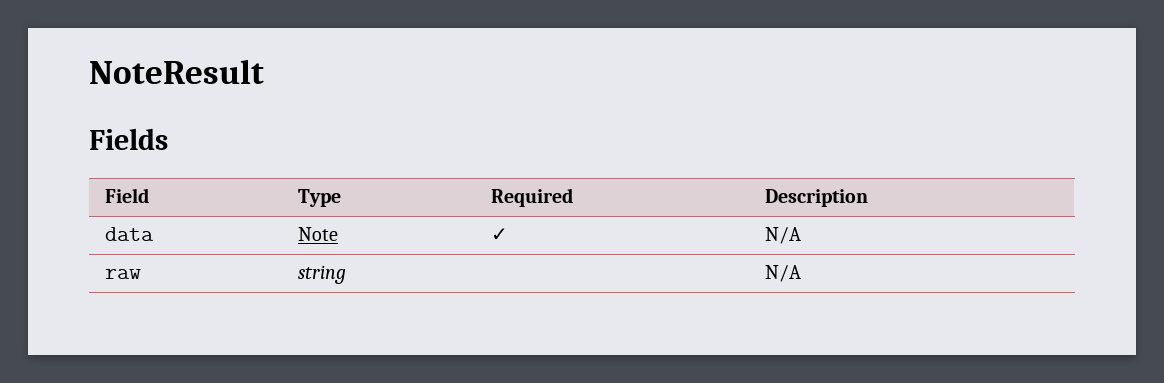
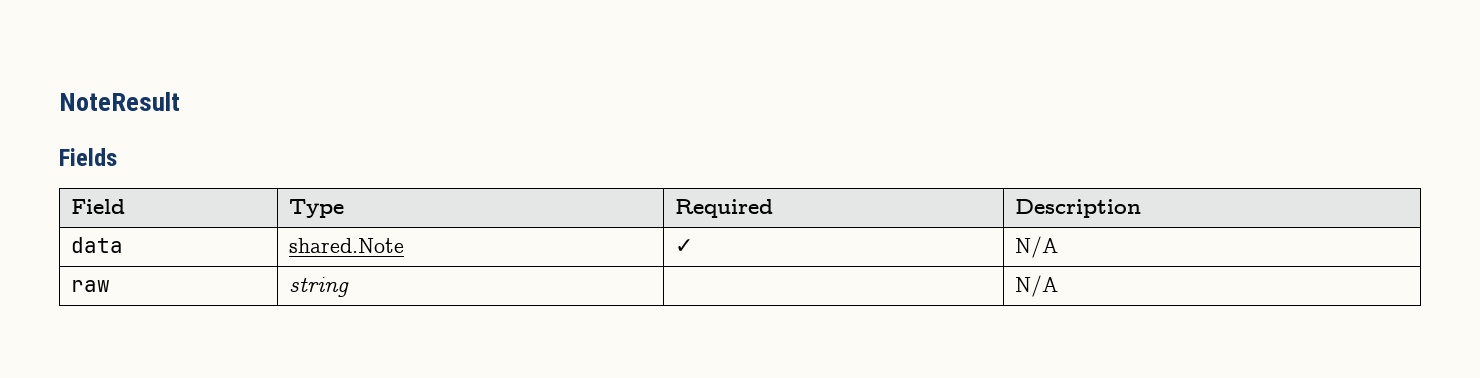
- data | Note | ✓ | N/A
+ data | shared.Note | ✓ | N/A

